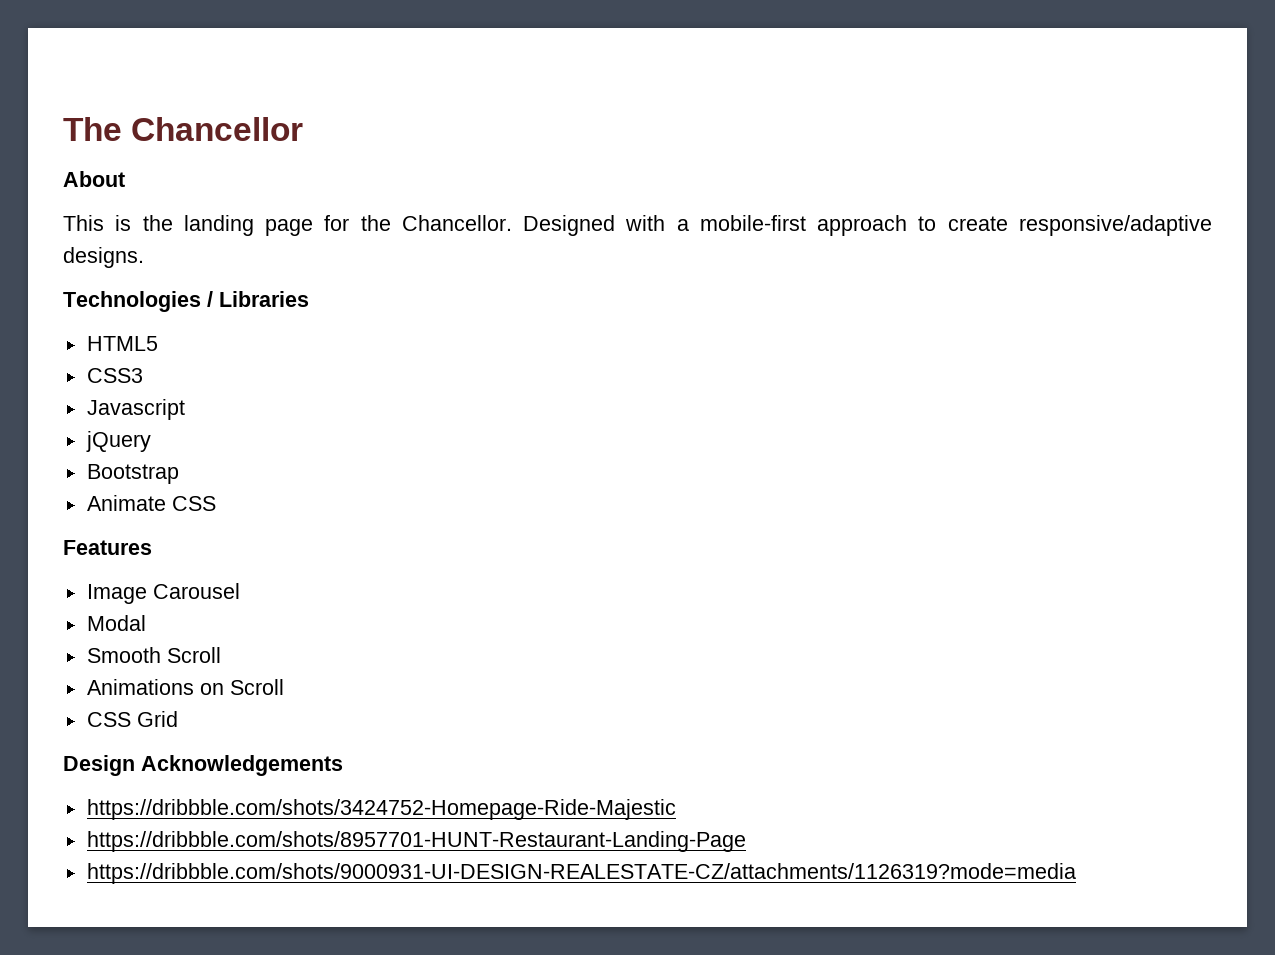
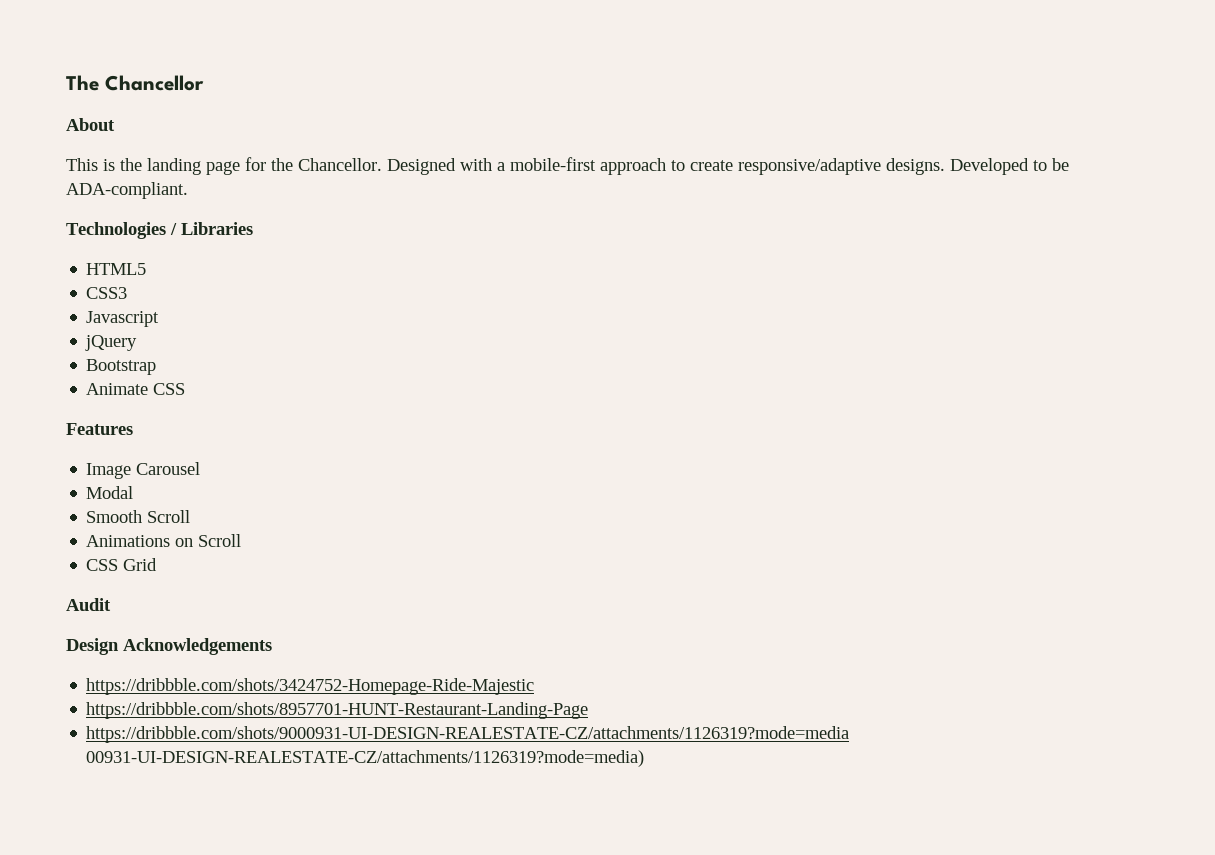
+ Developed to be ADA-compliant.
+ Audit
- https://dribbble.com/shots/9000931-UI-DESIGN-REALESTATE-CZ/attachments/1126319?mode=media
+ https://dribbble.com/shots/9000931-UI-DESIGN-REALESTATE-CZ/attachments/1126319?mode=media 00931-UI-DESIGN-REALESTATE-CZ/attachments/1126319?mode=media)

